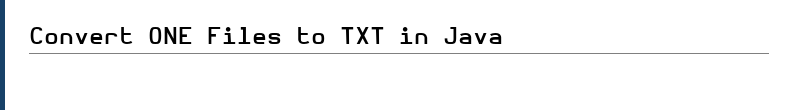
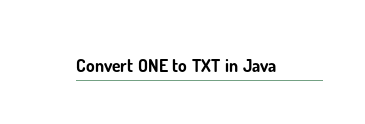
- Convert ONE Files to TXT in Java
+ Convert ONE to TXT in Java

